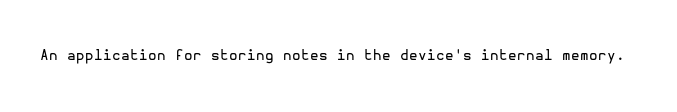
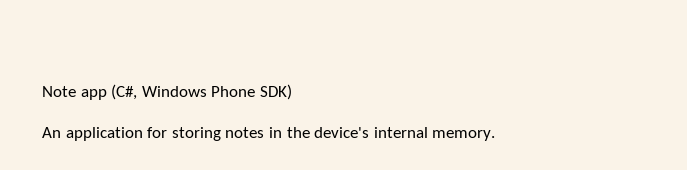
+ Note app (C#, Windows Phone SDK)

